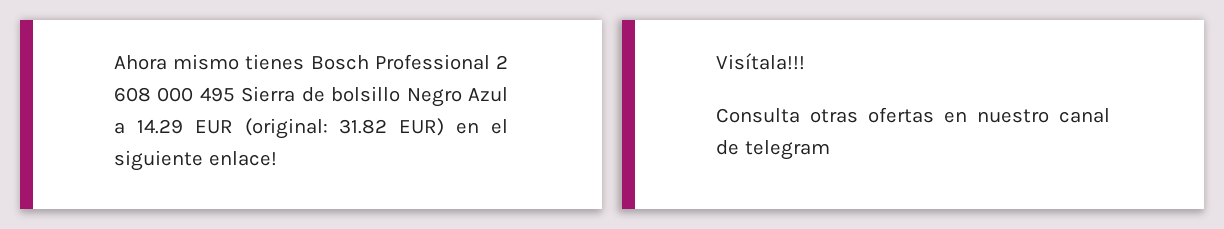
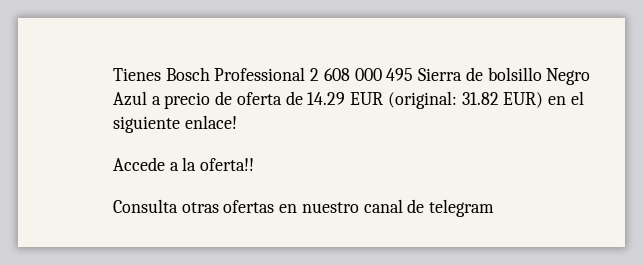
- Ahora mismo tienes Bosch Professional 2 608 000 495 Sierra de bolsillo Negro Azul a 14.29 EUR (original: 31.82 EUR) en el siguiente enlace!
+ Tienes Bosch Professional 2 608 000 495 Sierra de bolsillo Negro Azul a precio de oferta de 14.29 EUR (original: 31.82 EUR) en el siguiente enlace!
- Visítala!!!
+ Accede a la oferta!!

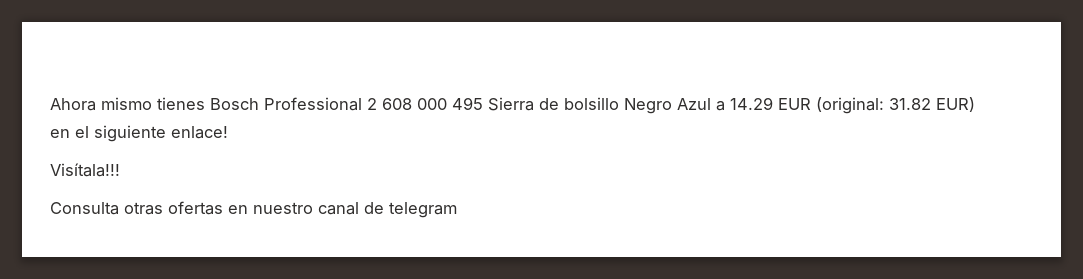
- Tienes Bosch Professional 2 608 000 495 Sierra de bolsillo Negro Azul a precio de oferta de 14.29 EUR (original: 31.82 EUR) en el siguiente enlace!
+ Ahora mismo tienes Bosch Professional 2 608 000 495 Sierra de bolsillo Negro Azul a 14.29 EUR (original: 31.82 EUR) en el siguiente enlace!
- Accede a la oferta!!
+ Visítala!!!

